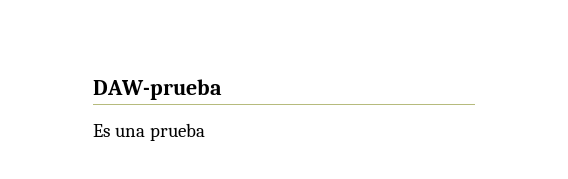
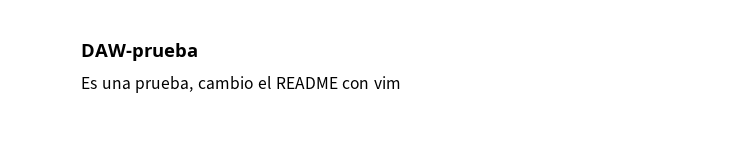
- Es una prueba
+ Es una prueba, cambio el README con vim

